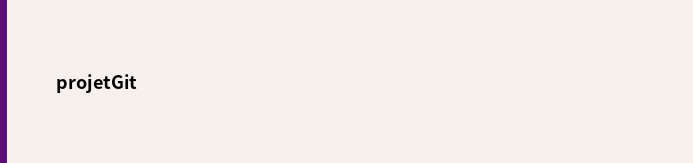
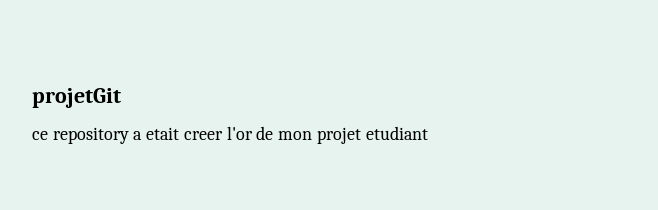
+ ce repository a etait creer l'or de mon projet etudiant

